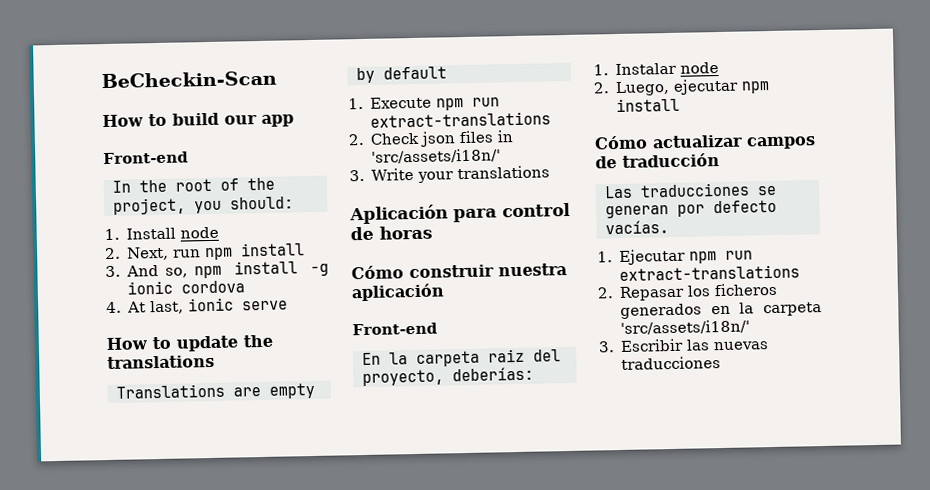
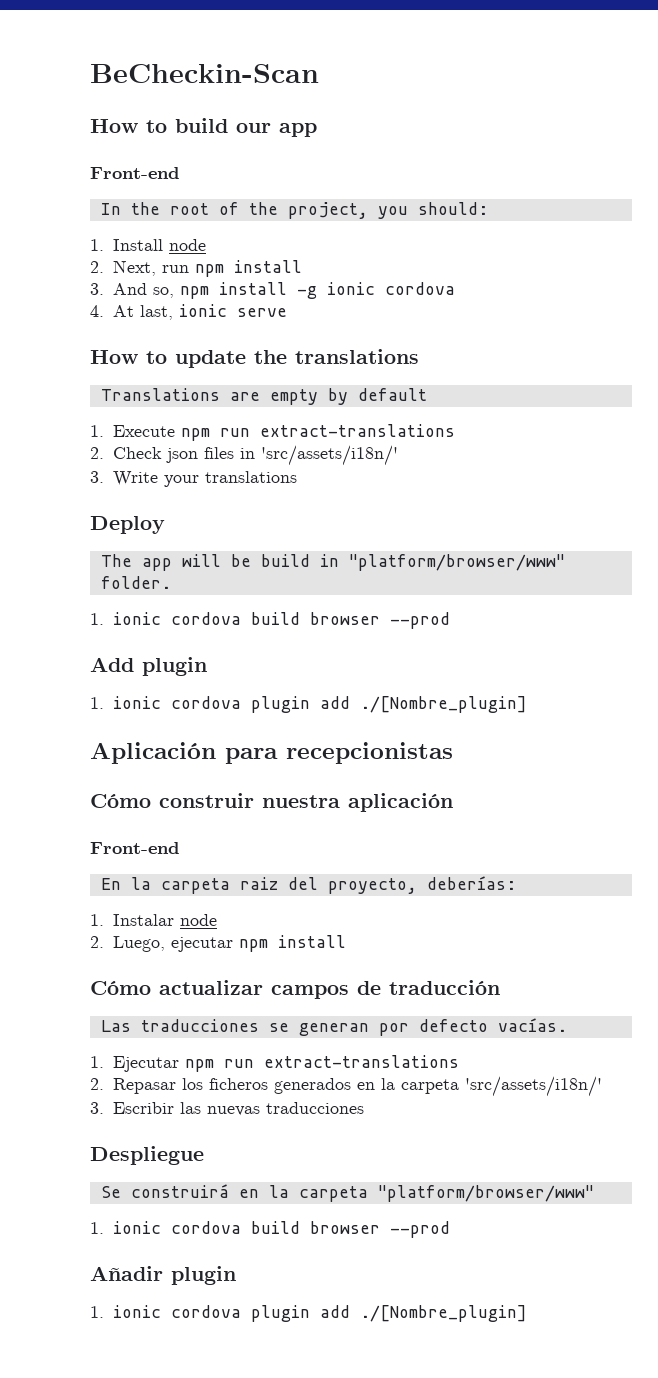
+ Deploy
+ The app will be build in "platform/browser/www" folder.
+ 1. ionic cordova build browser --prod
+ Add plugin
+ 1. ionic cordova plugin add ./[Nombre_plugin]
- Aplicación para control de horas
+ Aplicación para recepcionistas
+ Despliegue
+ Se construirá en la carpeta "platform/browser/www"
+ 1. ionic cordova build browser --prod
+ Añadir plugin
+ 1. ionic cordova plugin add ./[Nombre_plugin]

